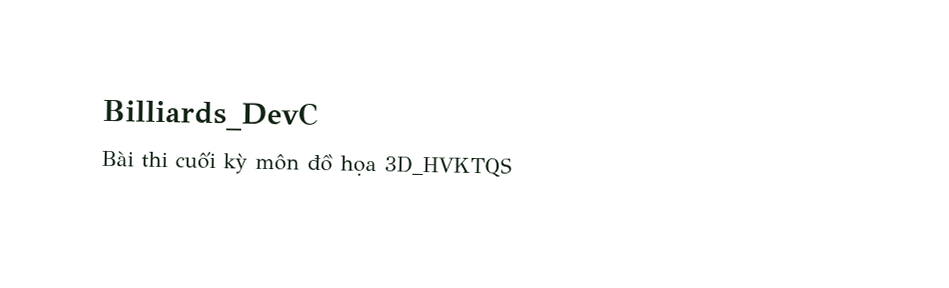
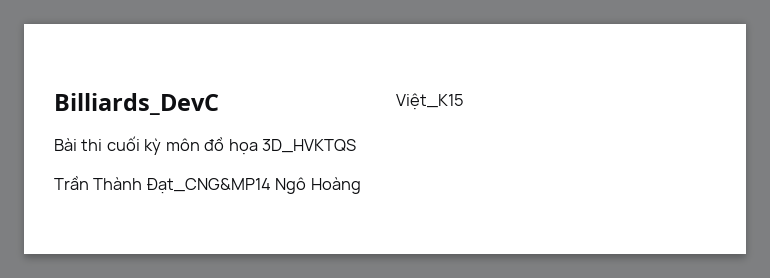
+ Trần Thành Đạt_CNG&MP14 Ngô Hoàng Việt_K15

